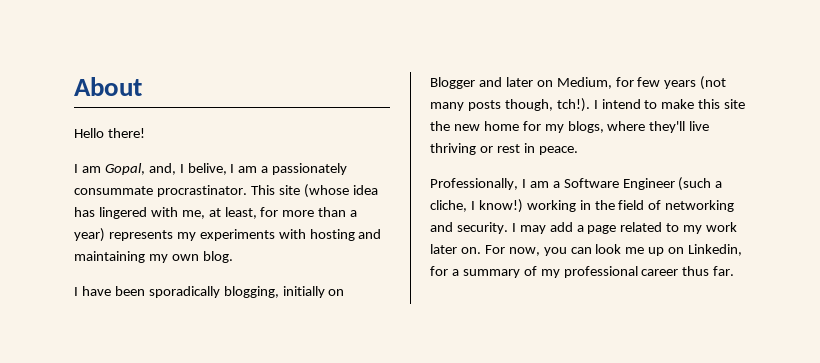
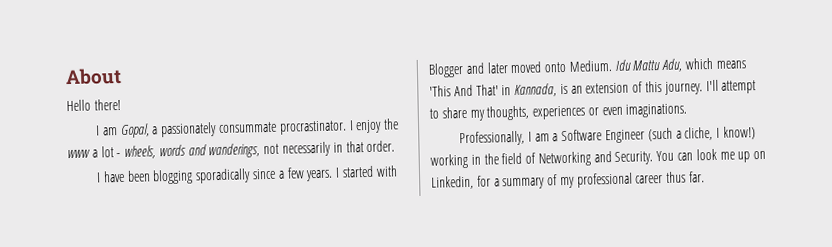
- I am Gopal, and, I belive, I am a passionately consummate procrastinator. This site (whose idea has lingered with me, at least, for more than a year) represents my experiments with hosting and maintaining my own blog.
- I have been sporadically blogging, initially on Blogger and later on Medium, for few years (not many posts though, tch!). I intend to make this site the new home for my blogs, where they'll live thriving or rest in peace.
+ I am Gopal, a passionately consummate procrastinator. I enjoy the www a lot - wheels, words and wanderings, not necessarily in that order.
+ I have been blogging sporadically since a few years. I started with Blogger and later moved onto Medium. Idu Mattu Adu, which means 'This And That' in Kannada, is an extension of this journey. I'll attempt to share my thoughts, experiences or even imaginations.
- Professionally, I am a Software Engineer (such a cliche, I know!) working in the field of networking and security. I may add a page related to my work later on. For now, you can look me up on Linkedin, for a summary of my professional career thus far.
+ Professionally, I am a Software Engineer (such a cliche, I know!) working in the field of Networking and Security. You can look me up on Linkedin, for a summary of my professional career thus far.

